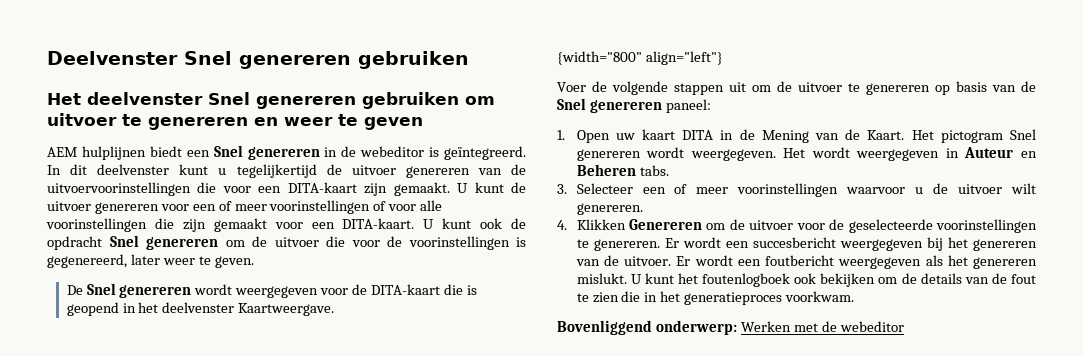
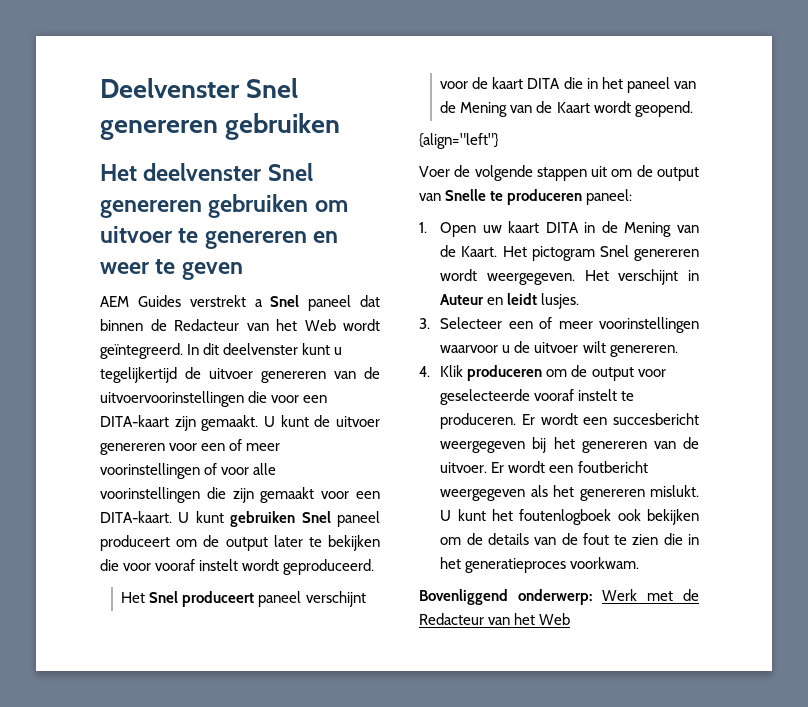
- AEM hulplijnen biedt een Snel genereren in de webeditor is geïntegreerd.
+ AEM Guides verstrekt a Snel paneel dat binnen de Redacteur van het Web wordt geïntegreerd.
- U kunt ook de opdracht Snel genereren om de uitvoer die voor de voorinstellingen is gegenereerd, later weer te geven.
- De Snel genereren wordt weergegeven voor de DITA-kaart die is geopend in het deelvenster Kaartweergave.
- {width="800" align="left"}
+ U kunt gebruiken Snel paneel produceert om de output later te bekijken die voor vooraf instelt wordt geproduceerd.
+ Het Snel produceert paneel verschijnt voor de kaart DITA die in het paneel van de Mening van de Kaart wordt geopend.
+ {align="left"}
- Voer de volgende stappen uit om de uitvoer te genereren op basis van de Snel genereren paneel:
+ Voer de volgende stappen uit om de output van Snelle te produceren paneel:
- Het wordt weergegeven in Auteur en Beheren tabs.
+ Het verschijnt in Auteur en leidt lusjes.
- 4. Klikken Genereren om de uitvoer voor de geselecteerde voorinstellingen te genereren.
+ 4. Klik produceren om de output voor geselecteerde vooraf instelt te produceren.
- Bovenliggend onderwerp: Werken met de webeditor
+ Bovenliggend onderwerp: Werk met de Redacteur van het Web

